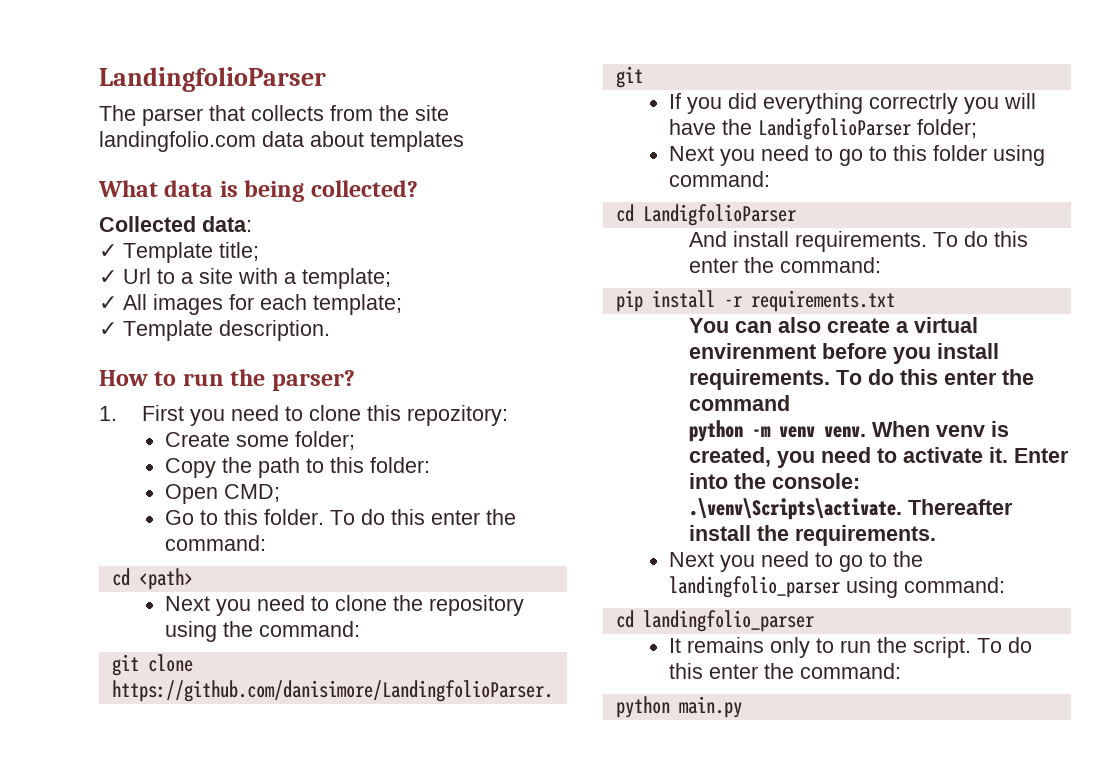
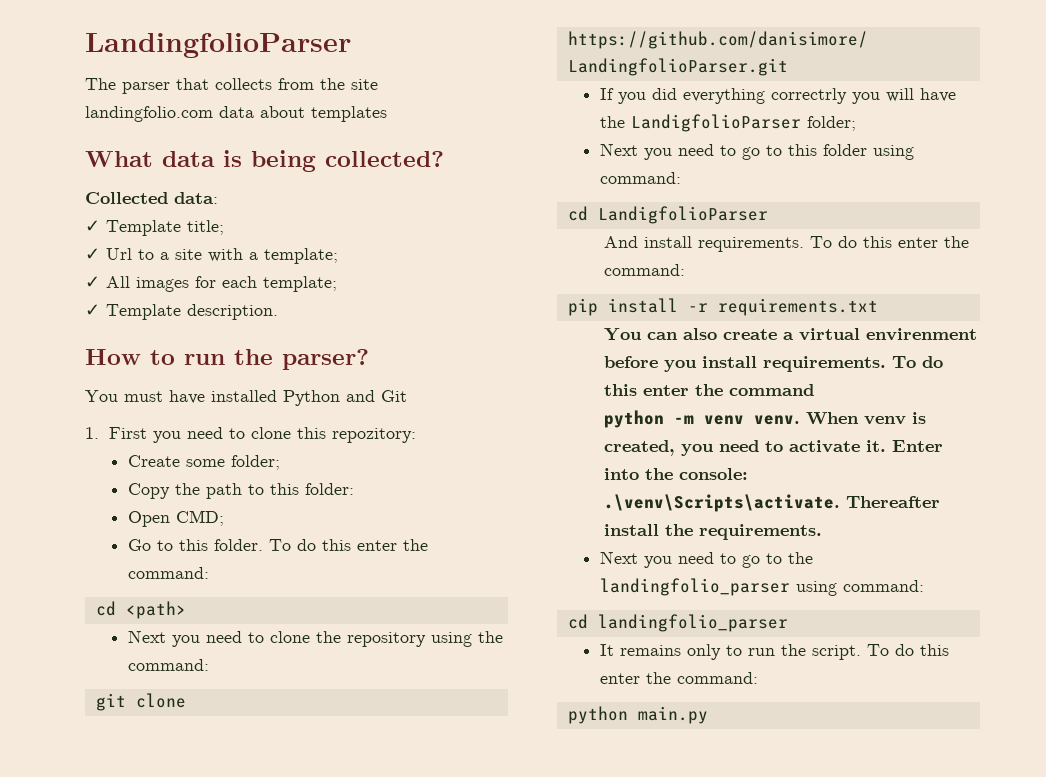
+ You must have installed Python and Git

